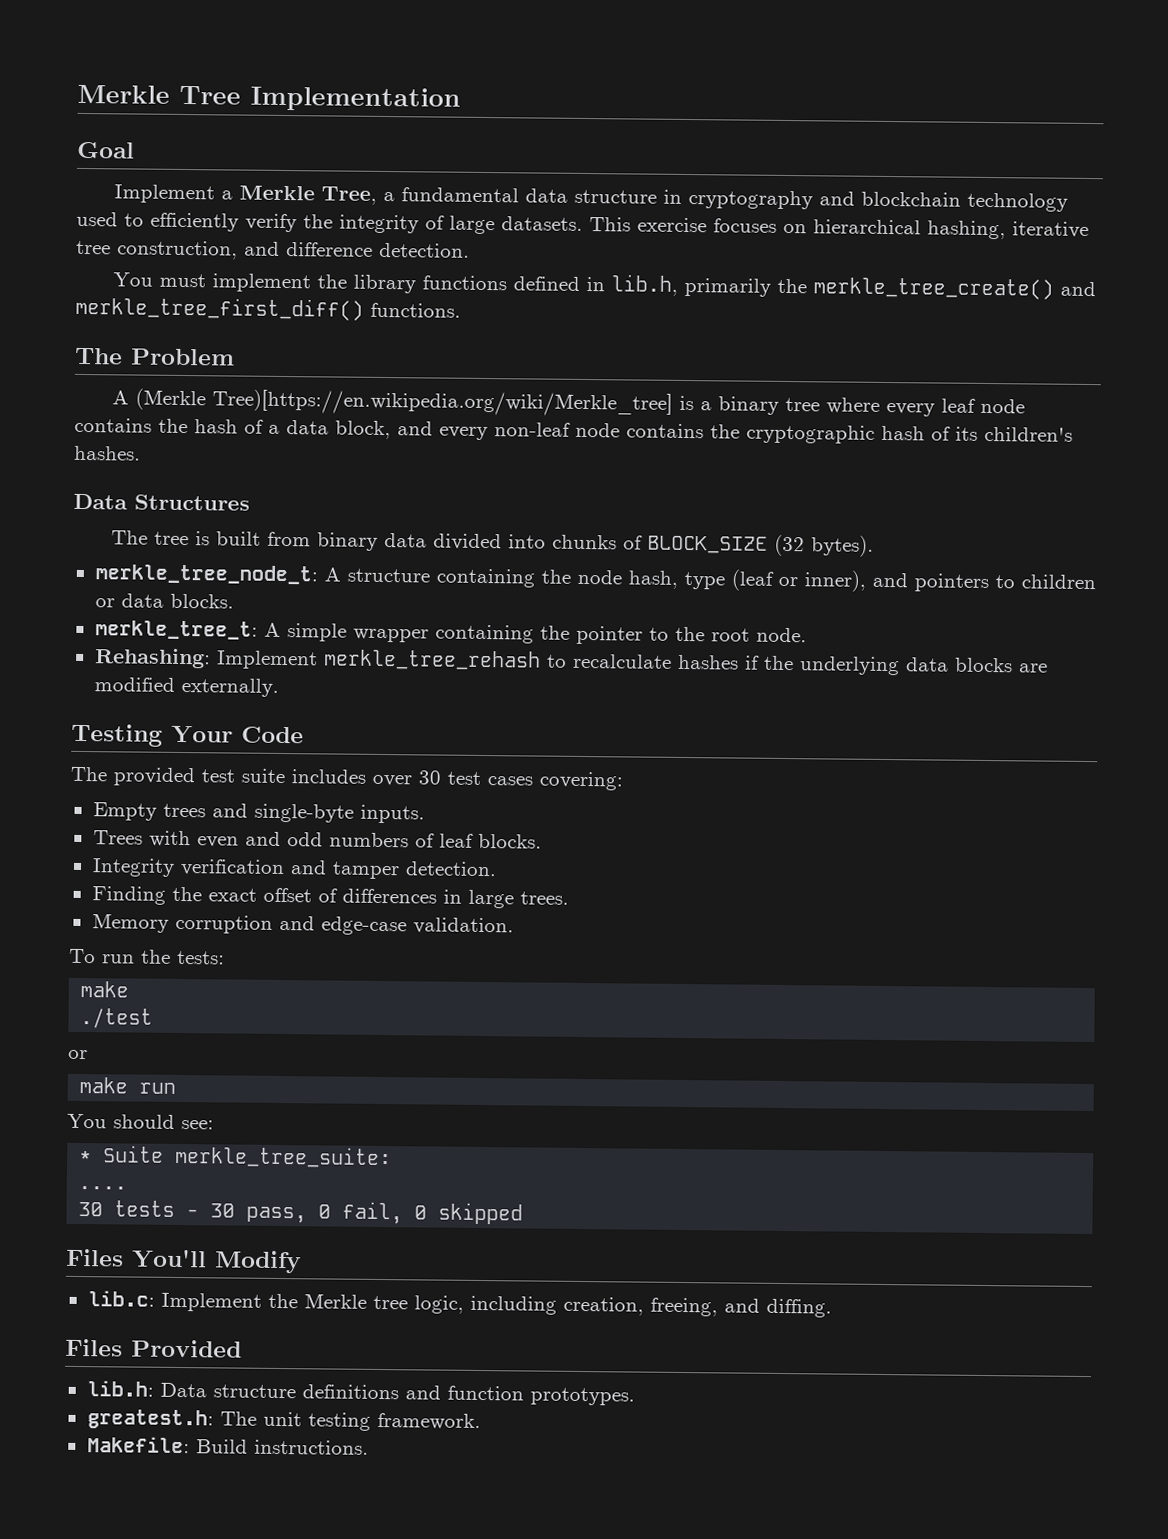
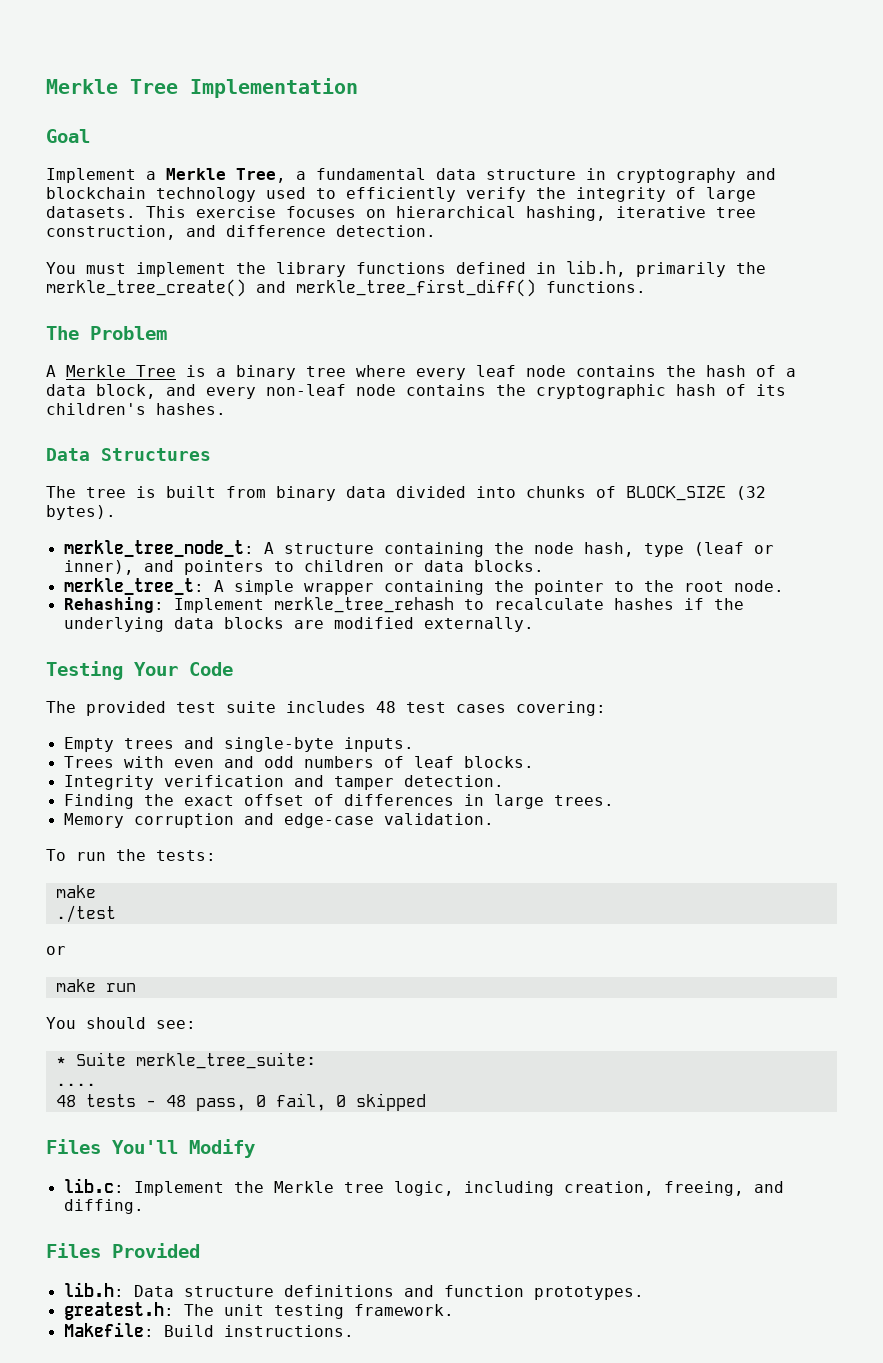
- A (Merkle Tree)[https://en.wikipedia.org/wiki/Merkle_tree] is a binary tree where every leaf node contains the hash of a data block, and every non-leaf node contains the cryptographic hash of its children's hashes.
+ A Merkle Tree is a binary tree where every leaf node contains the hash of a data block, and every non-leaf node contains the cryptographic hash of its children's hashes.
- The provided test suite includes over 30 test cases covering:
+ The provided test suite includes 48 test cases covering:
- 30 tests - 30 pass, 0 fail, 0 skipped
+ 48 tests - 48 pass, 0 fail, 0 skipped

